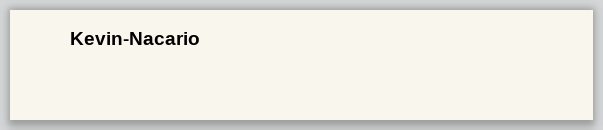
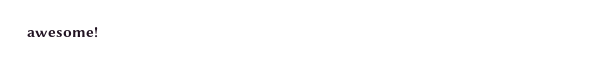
- Kevin-Nacario
+ awesome!

